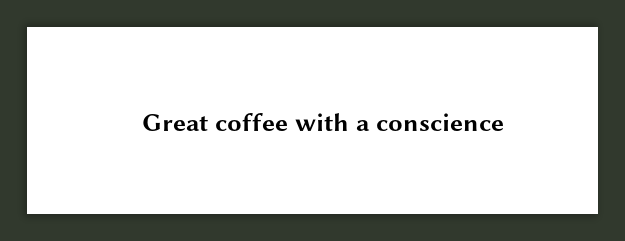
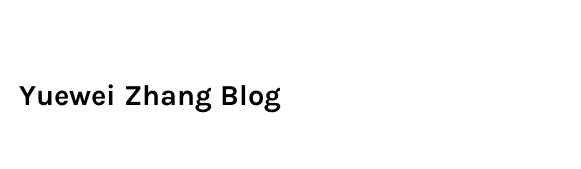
- Great coffee with a conscience
+ Yuewei Zhang Blog

